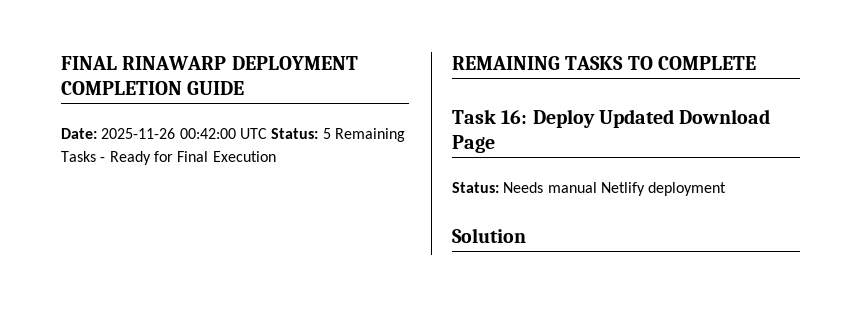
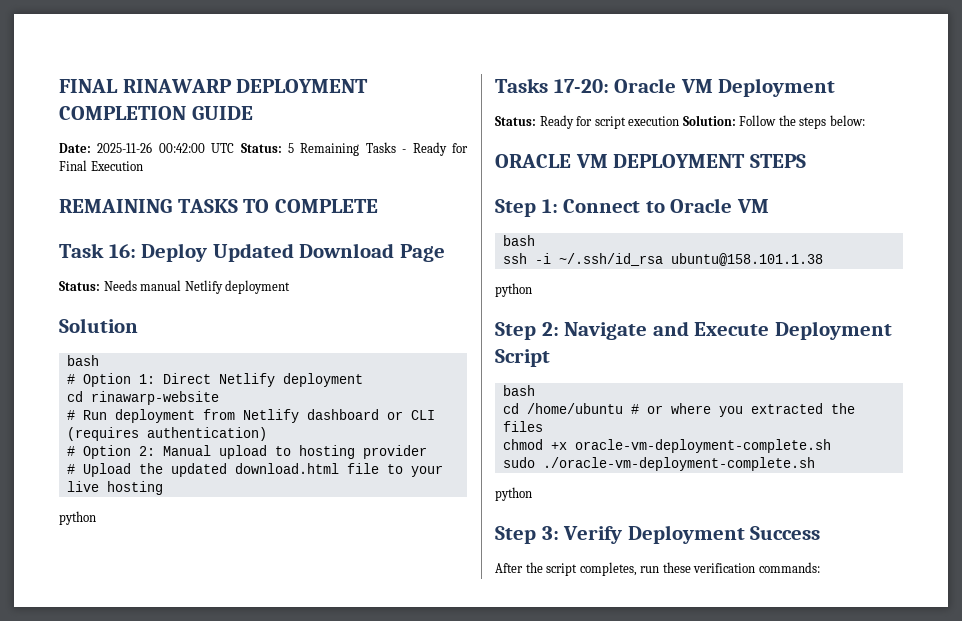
  Solution
+ bash
+ # Option 1: Direct Netlify deployment
+ cd rinawarp-website
+ # Run deployment from Netlify dashboard or CLI (requires authentication)
+ # Option 2: Manual upload to hosting provider
+ # Upload the updated download.html file to your live hosting
+ python
+ Tasks 17-20: Oracle VM Deployment
+ Status: Ready for script execution Solution: Follow the steps below:
+ ORACLE VM DEPLOYMENT STEPS
+ Step 1: Connect to Oracle VM
+ bash
+ ssh -i ~/.ssh/id_rsa ubuntu@158.101.1.38
+ python
+ Step 2: Navigate and Execute Deployment Script
+ bash
+ cd /home/ubuntu # or where you extracted the files
+ chmod +x oracle-vm-deployment-complete.sh
+ sudo ./oracle-vm-deployment-complete.sh
+ python
+ Step 3: Verify Deployment Success
+ After the script completes, run these verification commands:

